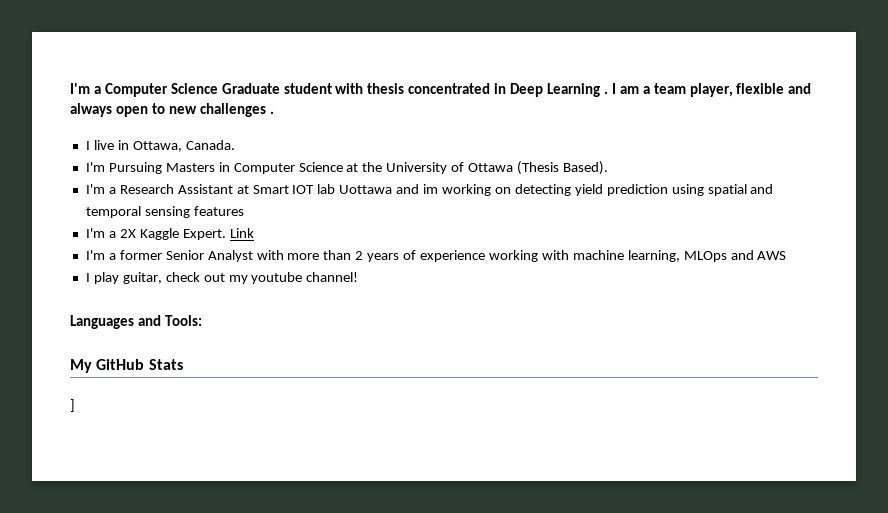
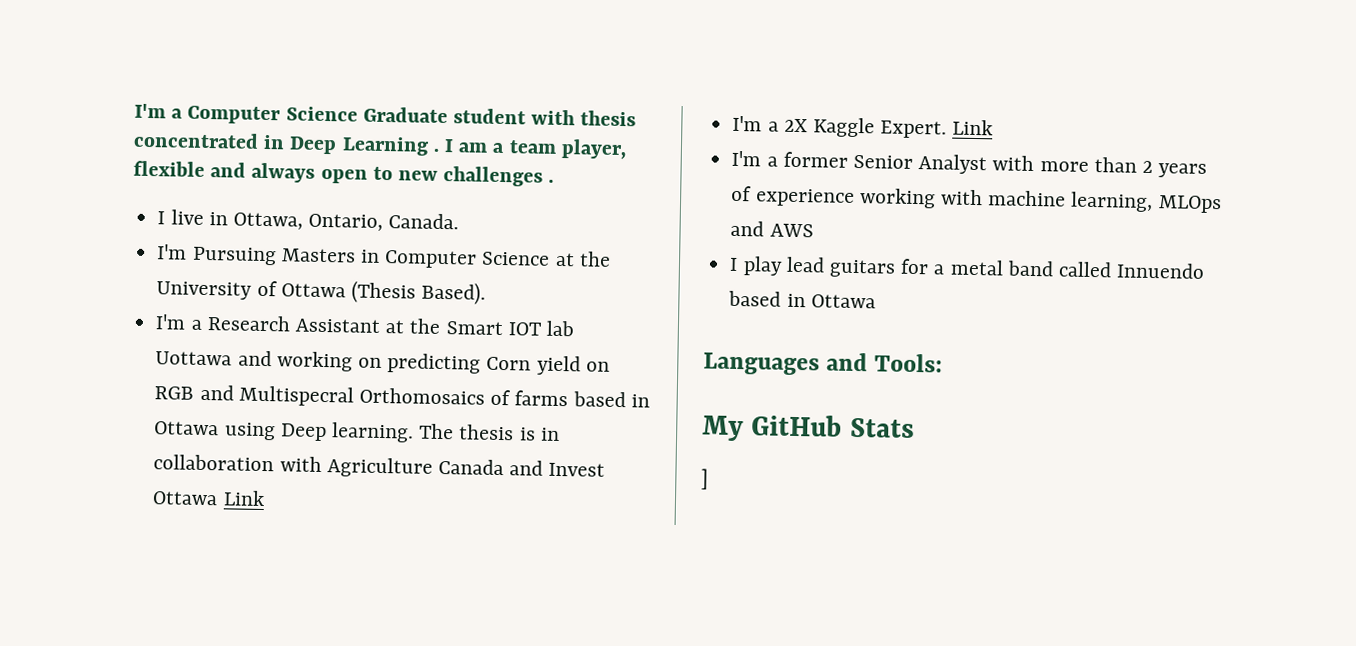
- I live in Ottawa, Canada.
+ I live in Ottawa, Ontario, Canada.
- I'm a Research Assistant at Smart IOT lab Uottawa and im working on detecting yield prediction using spatial and temporal sensing features
+ I'm a Research Assistant at the Smart IOT lab Uottawa and working on predicting Corn yield on RGB and Multispecral Orthomosaics of farms based in Ottawa using Deep learning. The thesis is in collaboration with Agriculture Canada and Invest Ottawa Link
- I play guitar, check out my youtube channel!
+ I play lead guitars for a metal band called Innuendo based in Ottawa

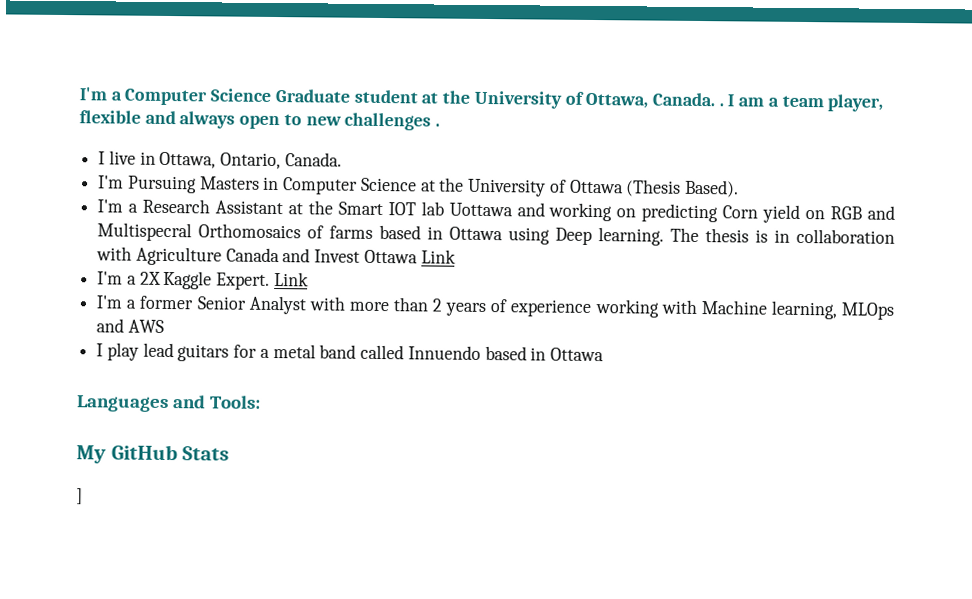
- I'm a Computer Science Graduate student with thesis concentrated in Deep Learning .
+ I'm a Computer Science Graduate student at the University of Ottawa, Canada. .
- I'm a former Senior Analyst with more than 2 years of experience working with machine learning, MLOps and AWS
+ I'm a former Senior Analyst with more than 2 years of experience working with Machine learning, MLOps and AWS

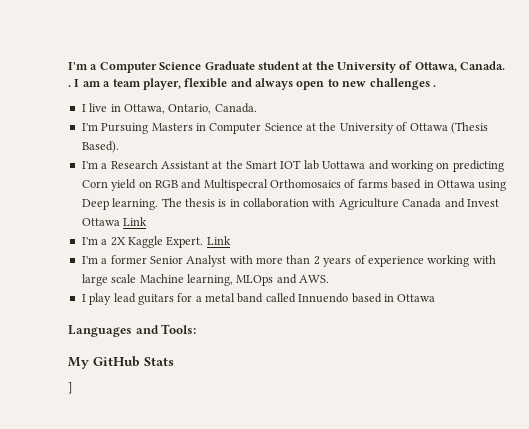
- I'm a former Senior Analyst with more than 2 years of experience working with Machine learning, MLOps and AWS
+ I'm a former Senior Analyst with more than 2 years of experience working with large scale Machine learning, MLOps and AWS.

